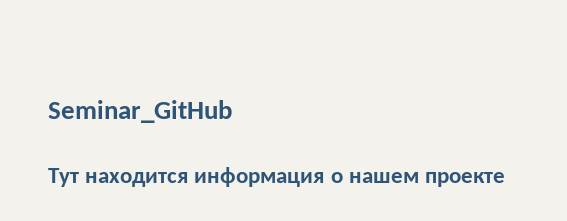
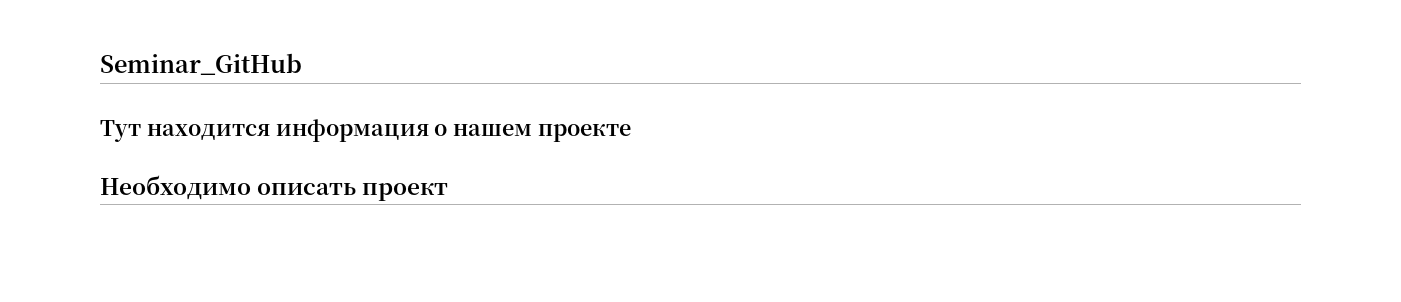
+ Необходимо описать проект

